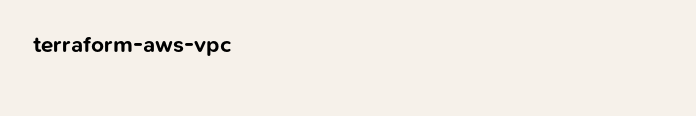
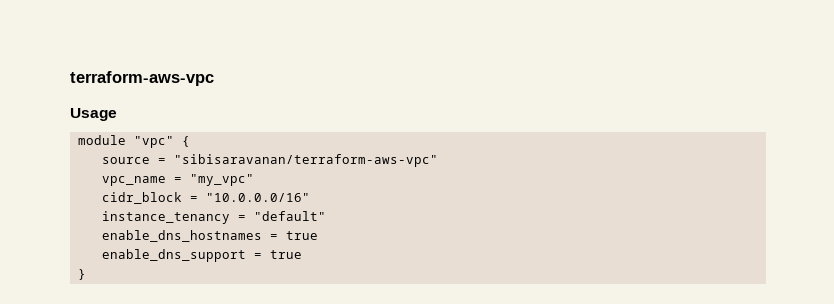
+ Usage
+ module "vpc" {
+ source = "sibisaravanan/terraform-aws-vpc"
+ vpc_name = "my_vpc"
+ cidr_block = "10.0.0.0/16"
+ instance_tenancy = "default"
+ enable_dns_hostnames = true
+ enable_dns_support = true
+ }

